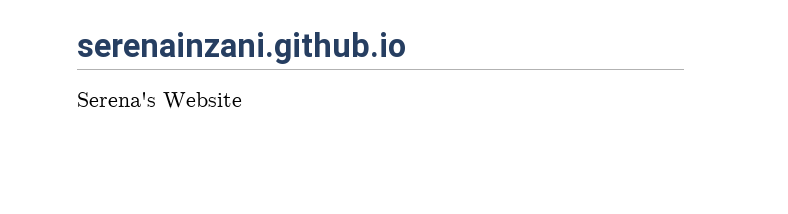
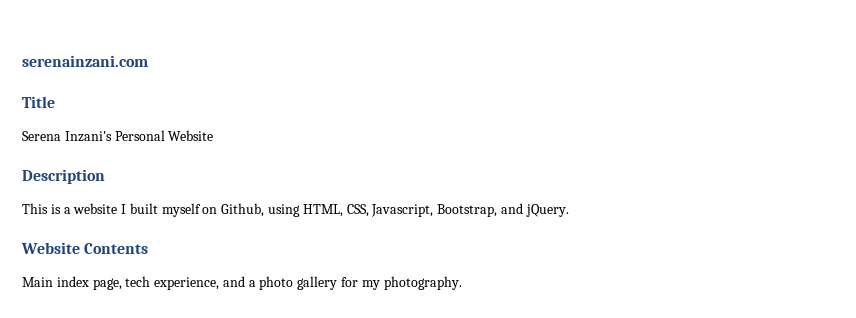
- serenainzani.github.io
- Serena's Website
+ serenainzani.com
+ Title
+ Serena Inzani's Personal Website
+ Description
+ This is a website I built myself on Github, using HTML, CSS, Javascript, Bootstrap, and jQuery.
+ Website Contents
+ Main index page, tech experience, and a photo gallery for my photography.

